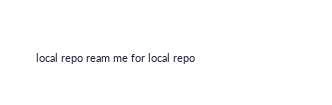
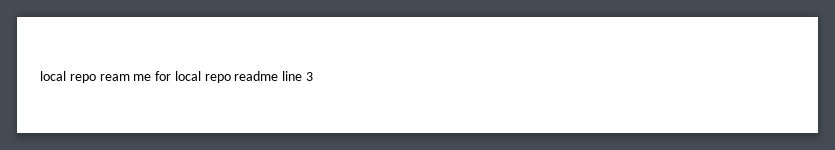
- local repo ream me for local repo
+ local repo ream me for local repo readme line 3

